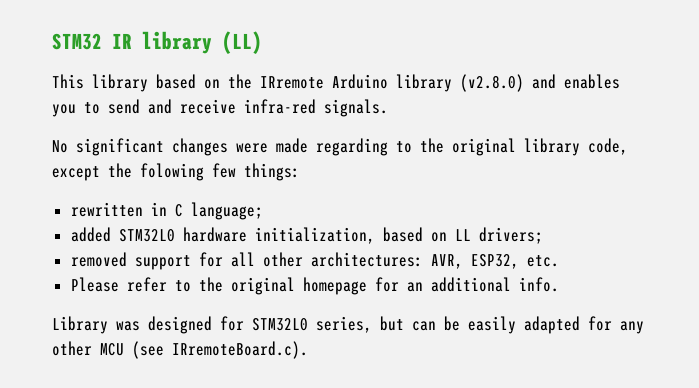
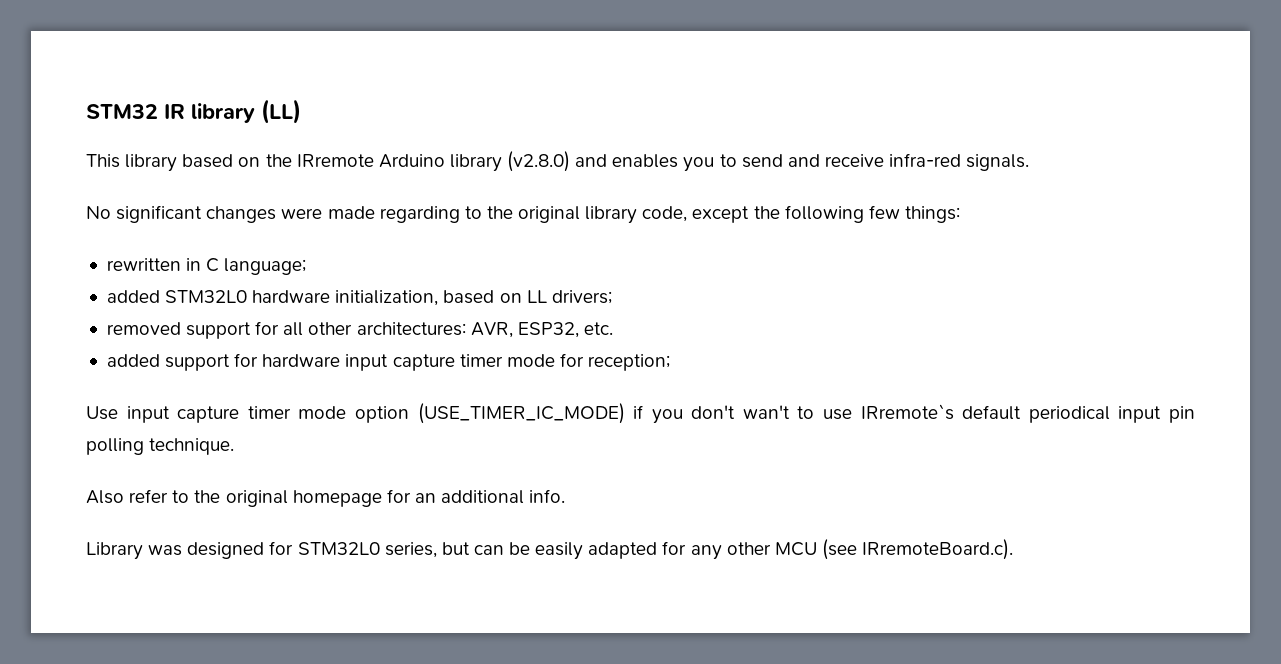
- No significant changes were made regarding to the original library code, except the folowing few things:
+ No significant changes were made regarding to the original library code, except the following few things:
- Please refer to the original homepage for an additional info.
+ added support for hardware input capture timer mode for reception;
+ Use input capture timer mode option (USE_TIMER_IC_MODE) if you don't wan't to use IRremote`s default periodical input pin polling technique.
+ Also refer to the original homepage for an additional info.

